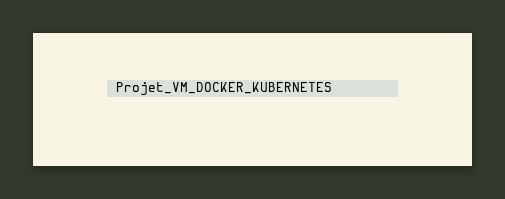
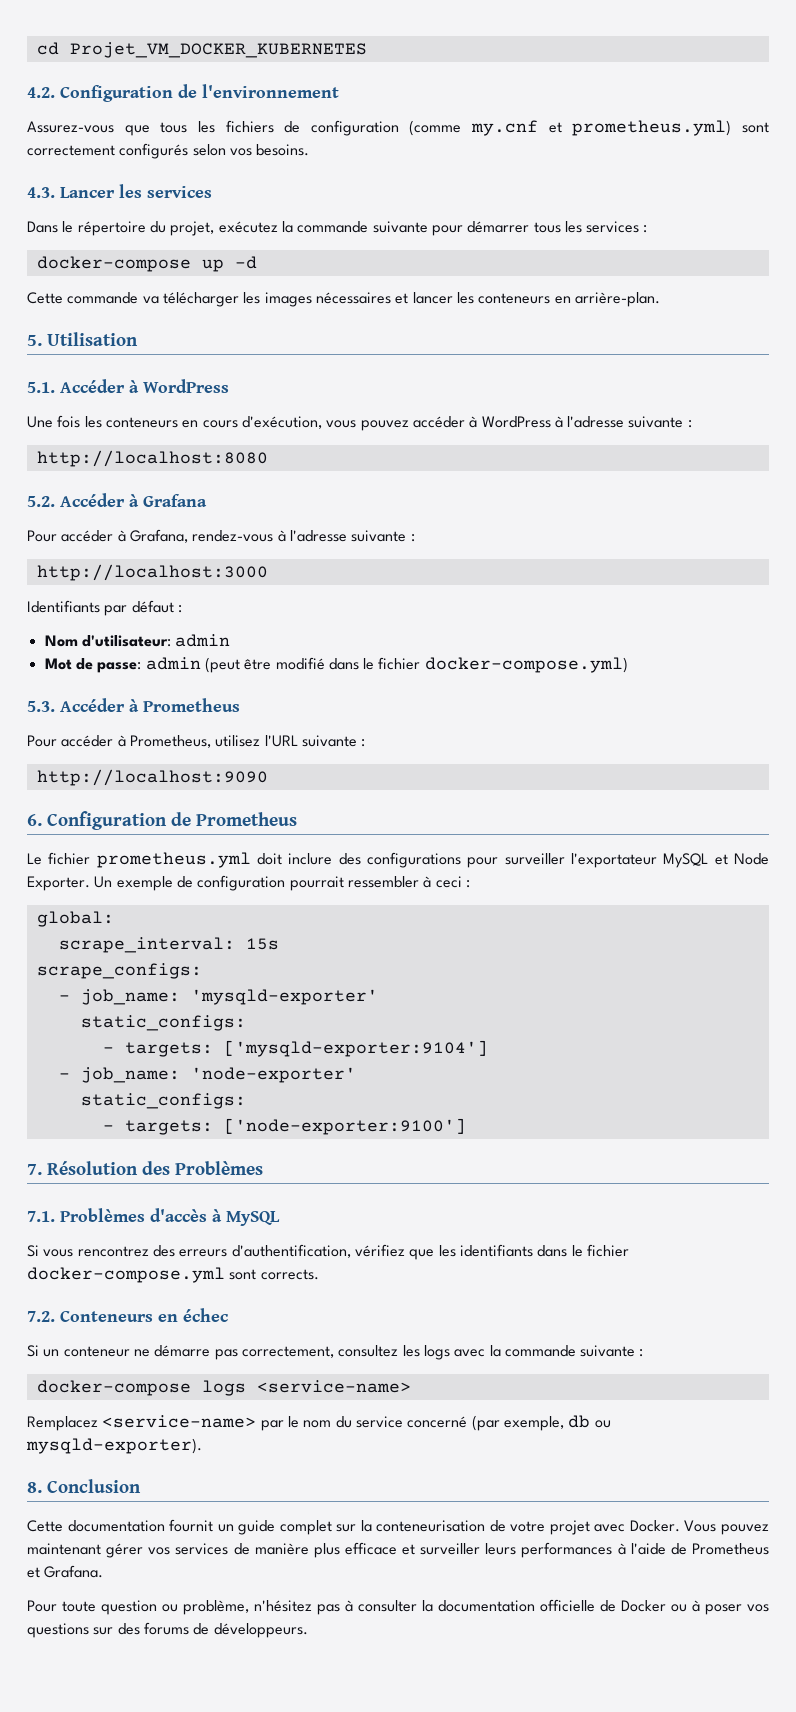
- Projet_VM_DOCKER_KUBERNETES
+ cd Projet_VM_DOCKER_KUBERNETES
+ 4.2. Configuration de l'environnement
+ Assurez-vous que tous les fichiers de configuration (comme my.cnf et prometheus.yml) sont correctement configurés selon vos besoins.
+ 4.3. Lancer les services
+ Dans le répertoire du projet, exécutez la commande suivante pour démarrer tous les services :
+ docker-compose up -d
+ Cette commande va télécharger les images nécessaires et lancer les conteneurs en arrière-plan.
+ 5. Utilisation
+ 5.1. Accéder à WordPress
+ Une fois les conteneurs en cours d'exécution, vous pouvez accéder à WordPress à l'adresse suivante :
+ http://localhost:8080
+ 5.2. Accéder à Grafana
+ Pour accéder à Grafana, rendez-vous à l'adresse suivante :
+ http://localhost:3000
+ Identifiants par défaut :
+ Nom d'utilisateur: admin
+ Mot de passe: admin (peut être modifié dans le fichier docker-compose.yml)
+ 5.3. Accéder à Prometheus
+ Pour accéder à Prometheus, utilisez l'URL suivante :
+ http://localhost:9090
+ 6. Configuration de Prometheus
+ Le fichier prometheus.yml doit inclure des configurations pour surveiller l'exportateur MySQL et Node Exporter. Un exemple de configuration pourrait ressembler à ceci :
+ global:
+ scrape_interval: 15s
+ scrape_configs:
+ - job_name: 'mysqld-exporter'
+ static_configs:
+ - targets: ['mysqld-exporter:9104']
+ - job_name: 'node-exporter'
+ static_configs:
+ - targets: ['node-exporter:9100']
+ 7. Résolution des Problèmes
+ 7.1. Problèmes d'accès à MySQL
+ Si vous rencontrez des erreurs d'authentification, vérifiez que les identifiants dans le fichier docker-compose.yml sont corrects.
+ 7.2. Conteneurs en échec
+ Si un conteneur ne démarre pas correctement, consultez les logs avec la commande suivante :
+ docker-compose logs <service-name>
+ Remplacez <service-name> par le nom du service concerné (par exemple, db ou mysqld-exporter).
+ 8. Conclusion
+ Cette documentation fournit un guide complet sur la conteneurisation de votre projet avec Docker. Vous pouvez maintenant gérer vos services de manière plus efficace et surveiller leurs performances à l'aide de Prometheus et Grafana.
+ Pour toute question ou problème, n'hésitez pas à consulter la documentation officielle de Docker ou à poser vos questions sur des forums de développeurs.

